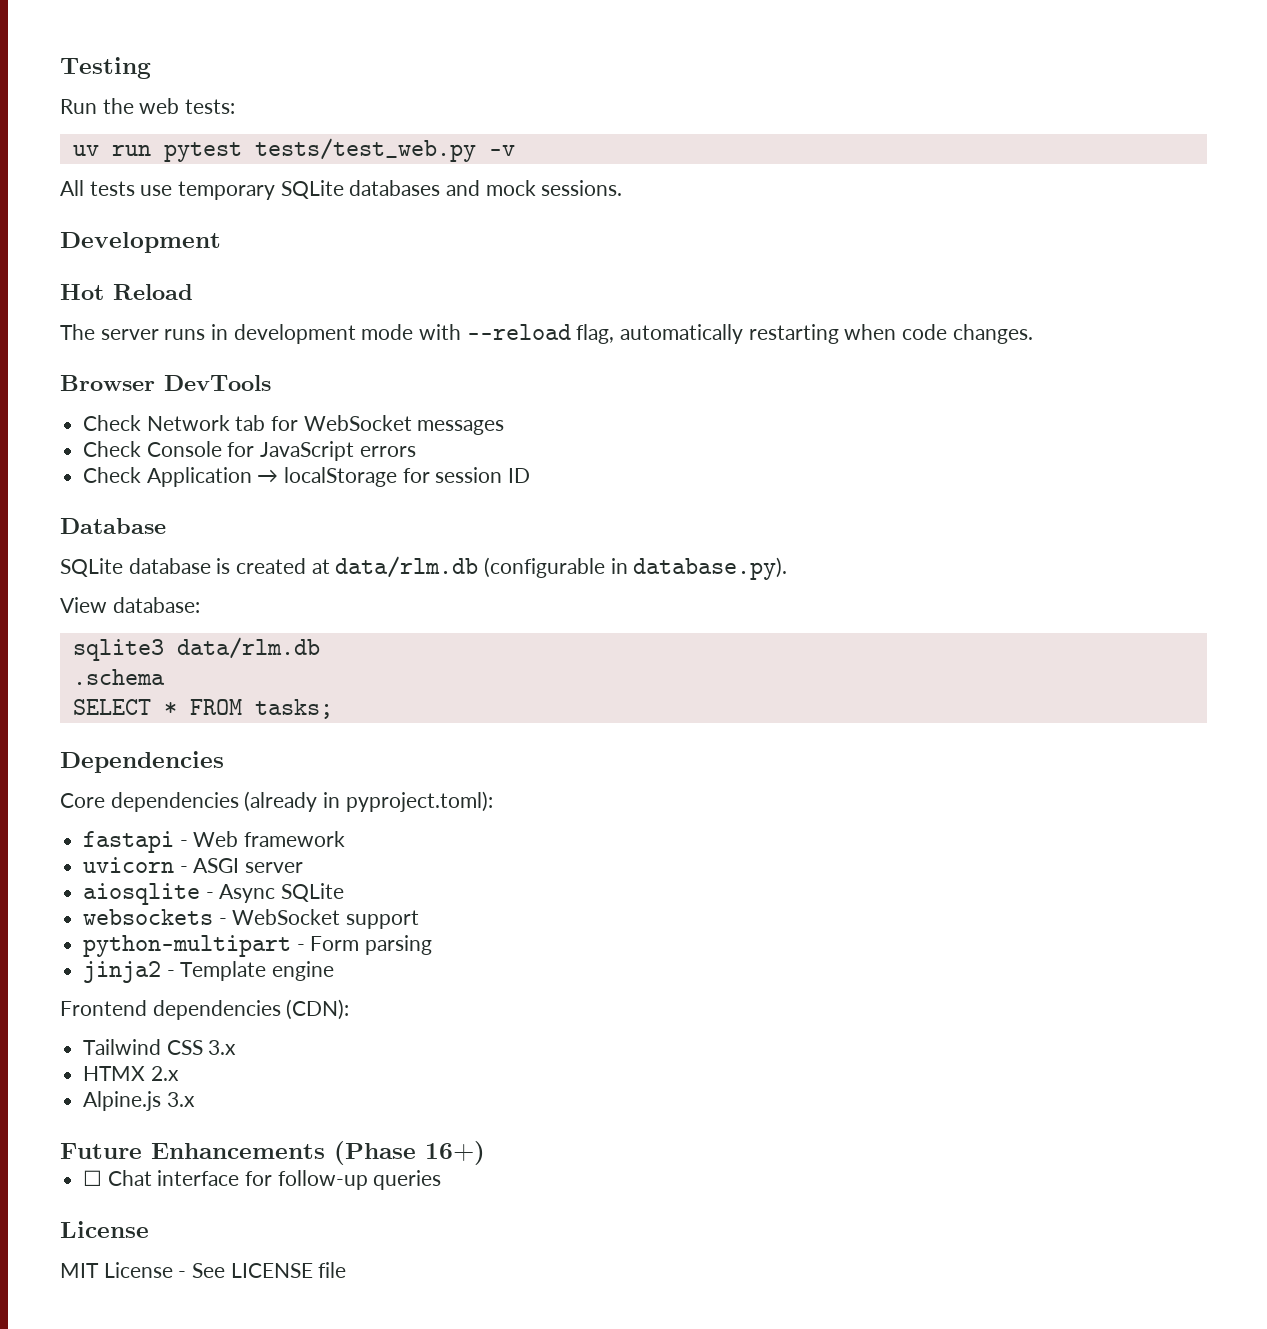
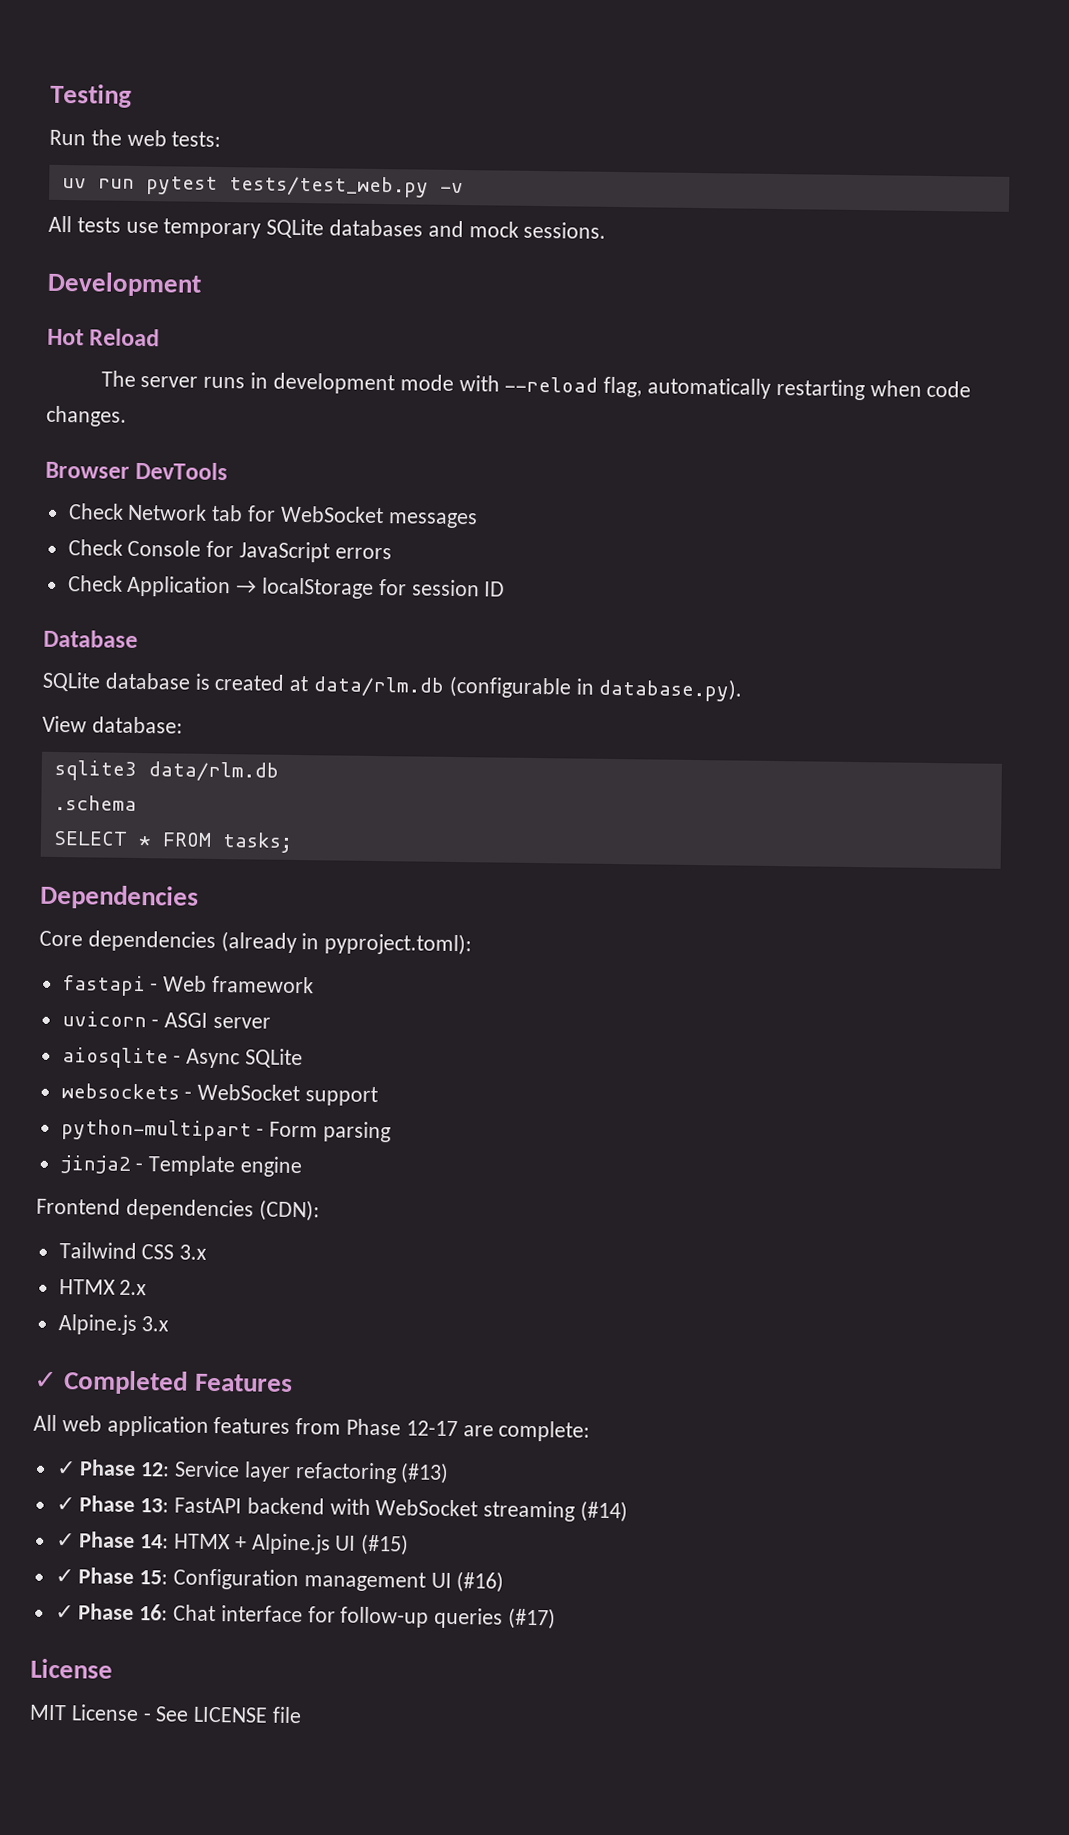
- Future Enhancements (Phase 16+)
- ☐ Chat interface for follow-up queries
+ ✓ Completed Features
+ All web application features from Phase 12-17 are complete:
+ ✓ Phase 12: Service layer refactoring (#13)
+ ✓ Phase 13: FastAPI backend with WebSocket streaming (#14)
+ ✓ Phase 14: HTMX + Alpine.js UI (#15)
+ ✓ Phase 15: Configuration management UI (#16)
+ ✓ Phase 16: Chat interface for follow-up queries (#17)

